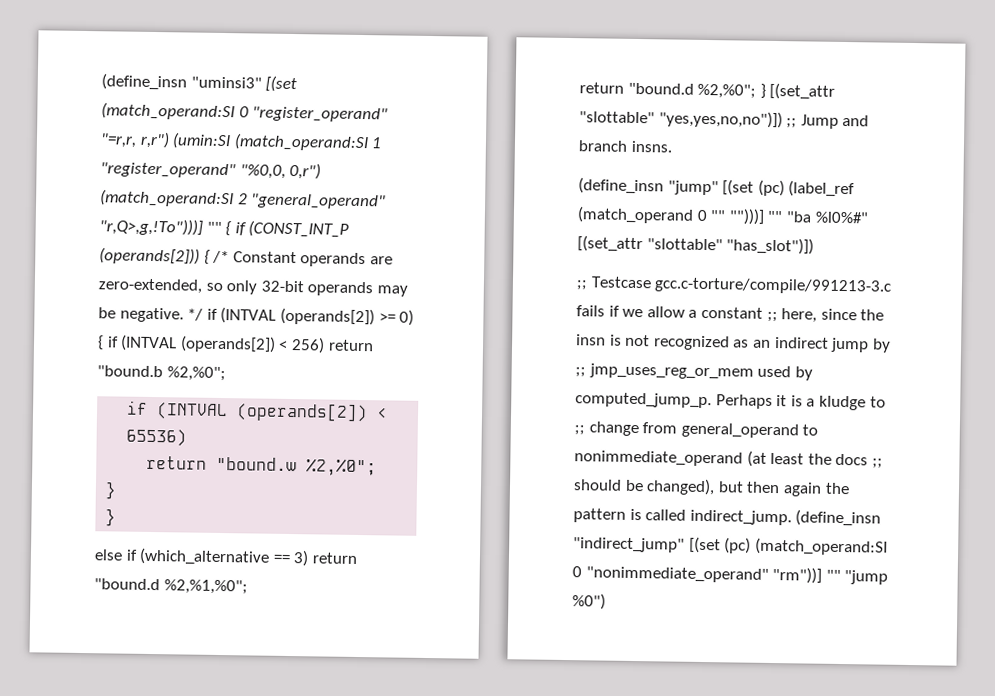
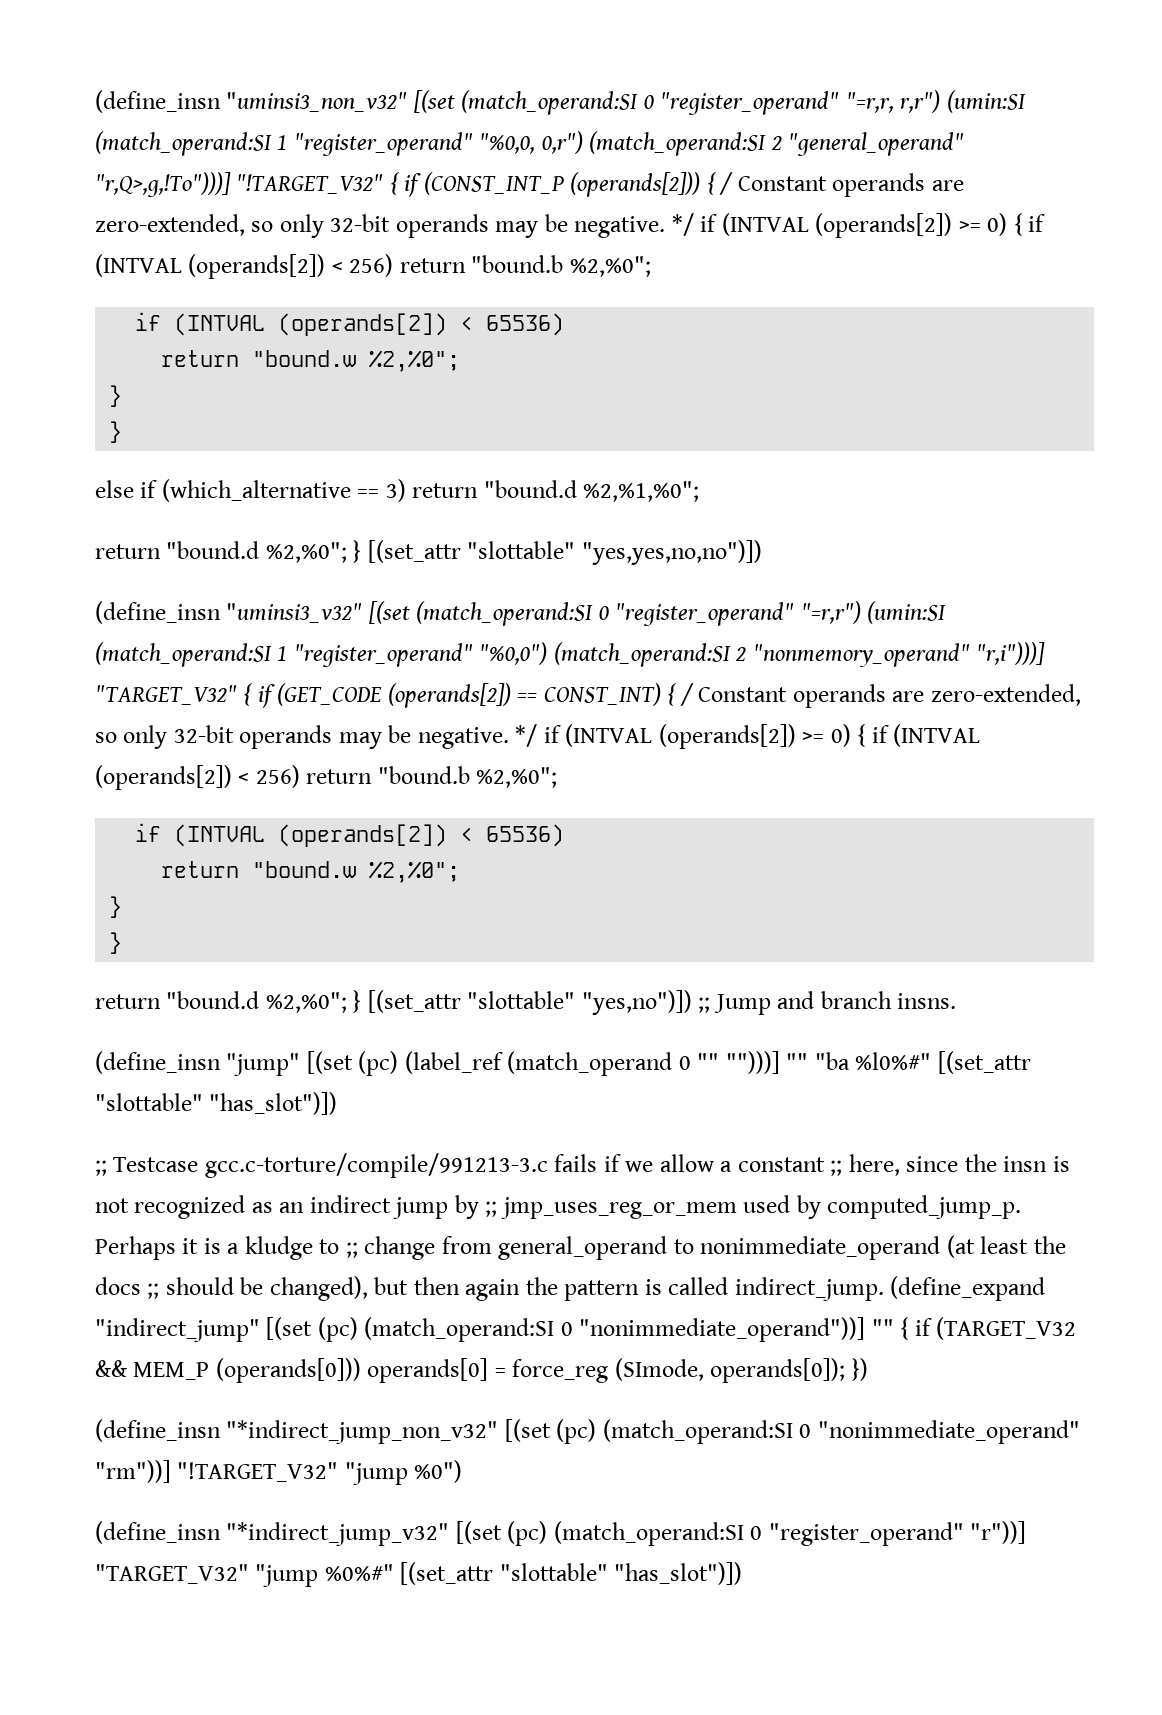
- (define_insn "uminsi3" [(set (match_operand:SI 0 "register_operand" "=r,r, r,r") (umin:SI (match_operand:SI 1 "register_operand" "%0,0, 0,r") (match_operand:SI 2 "general_operand" "r,Q>,g,!To")))] "" { if (CONST_INT_P (operands[2])) { /* Constant operands are zero-extended, so only 32-bit operands may be negative.
+ (define_insn "uminsi3_non_v32" [(set (match_operand:SI 0 "register_operand" "=r,r, r,r") (umin:SI (match_operand:SI 1 "register_operand" "%0,0, 0,r") (match_operand:SI 2 "general_operand" "r,Q>,g,!To")))] "!TARGET_V32" { if (CONST_INT_P (operands[2])) { / Constant operands are zero-extended, so only 32-bit operands may be negative.
- return "bound.d %2,%0"; } [(set_attr "slottable" "yes,yes,no,no")]) ;; Jump and branch insns.
+ return "bound.d %2,%0"; } [(set_attr "slottable" "yes,yes,no,no")])
+ (define_insn "uminsi3_v32" [(set (match_operand:SI 0 "register_operand" "=r,r") (umin:SI (match_operand:SI 1 "register_operand" "%0,0") (match_operand:SI 2 "nonmemory_operand" "r,i")))] "TARGET_V32" { if (GET_CODE (operands[2]) == CONST_INT) { / Constant operands are zero-extended, so only 32-bit operands may be negative. */ if (INTVAL (operands[2]) >= 0) { if (INTVAL (operands[2]) < 256) return "bound.b %2,%0";
+ if (INTVAL (operands[2]) < 65536)
+ return "bound.w %2,%0";
+ }
+ }
+ return "bound.d %2,%0"; } [(set_attr "slottable" "yes,no")]) ;; Jump and branch insns.
- (define_insn "indirect_jump" [(set (pc) (match_operand:SI 0 "nonimmediate_operand" "rm"))] "" "jump %0")
+ (define_expand "indirect_jump" [(set (pc) (match_operand:SI 0 "nonimmediate_operand"))] "" { if (TARGET_V32 && MEM_P (operands[0])) operands[0] = force_reg (SImode, operands[0]); })
+ (define_insn "*indirect_jump_non_v32" [(set (pc) (match_operand:SI 0 "nonimmediate_operand" "rm"))] "!TARGET_V32" "jump %0")
+ (define_insn "*indirect_jump_v32" [(set (pc) (match_operand:SI 0 "register_operand" "r"))] "TARGET_V32" "jump %0%#" [(set_attr "slottable" "has_slot")])

